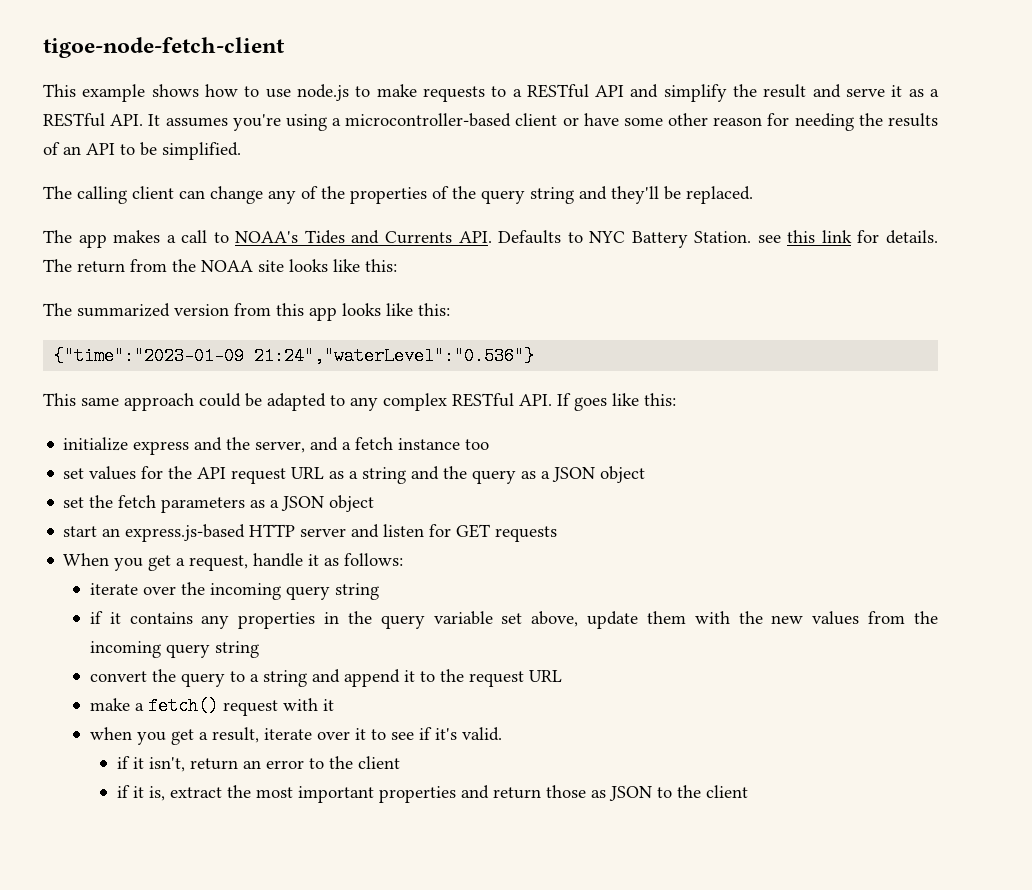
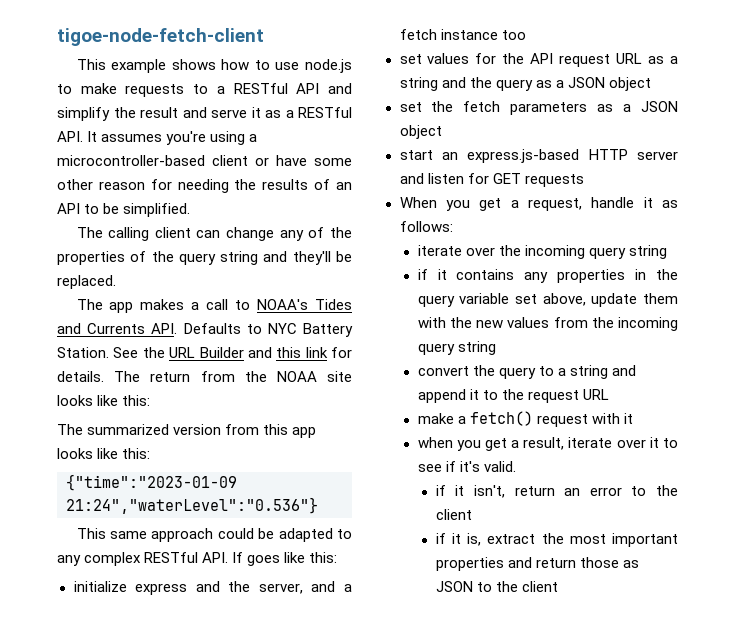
- The app makes a call to NOAA's Tides and Currents API. Defaults to NYC Battery Station. see this link for details.
+ The app makes a call to NOAA's Tides and Currents API. Defaults to NYC Battery Station. See the URL Builder and this link for details.

